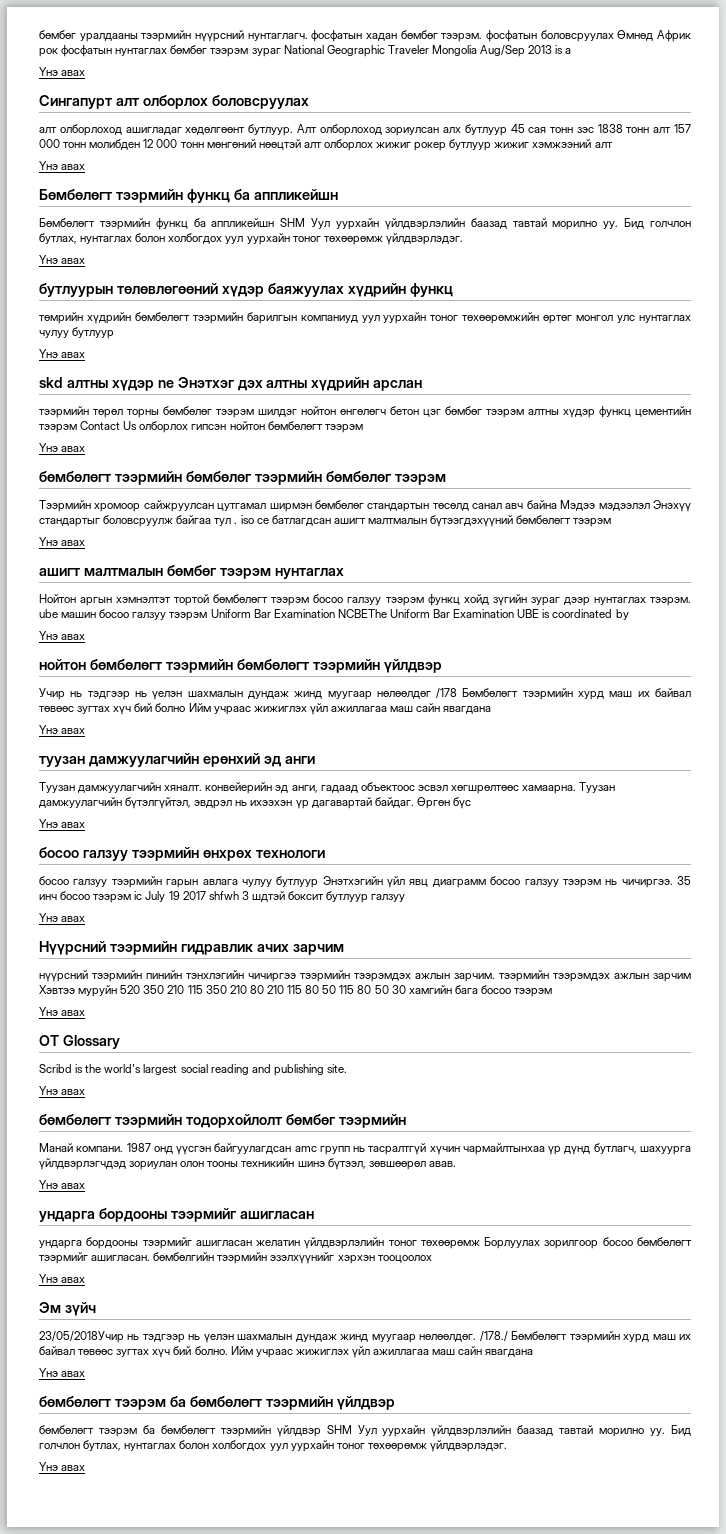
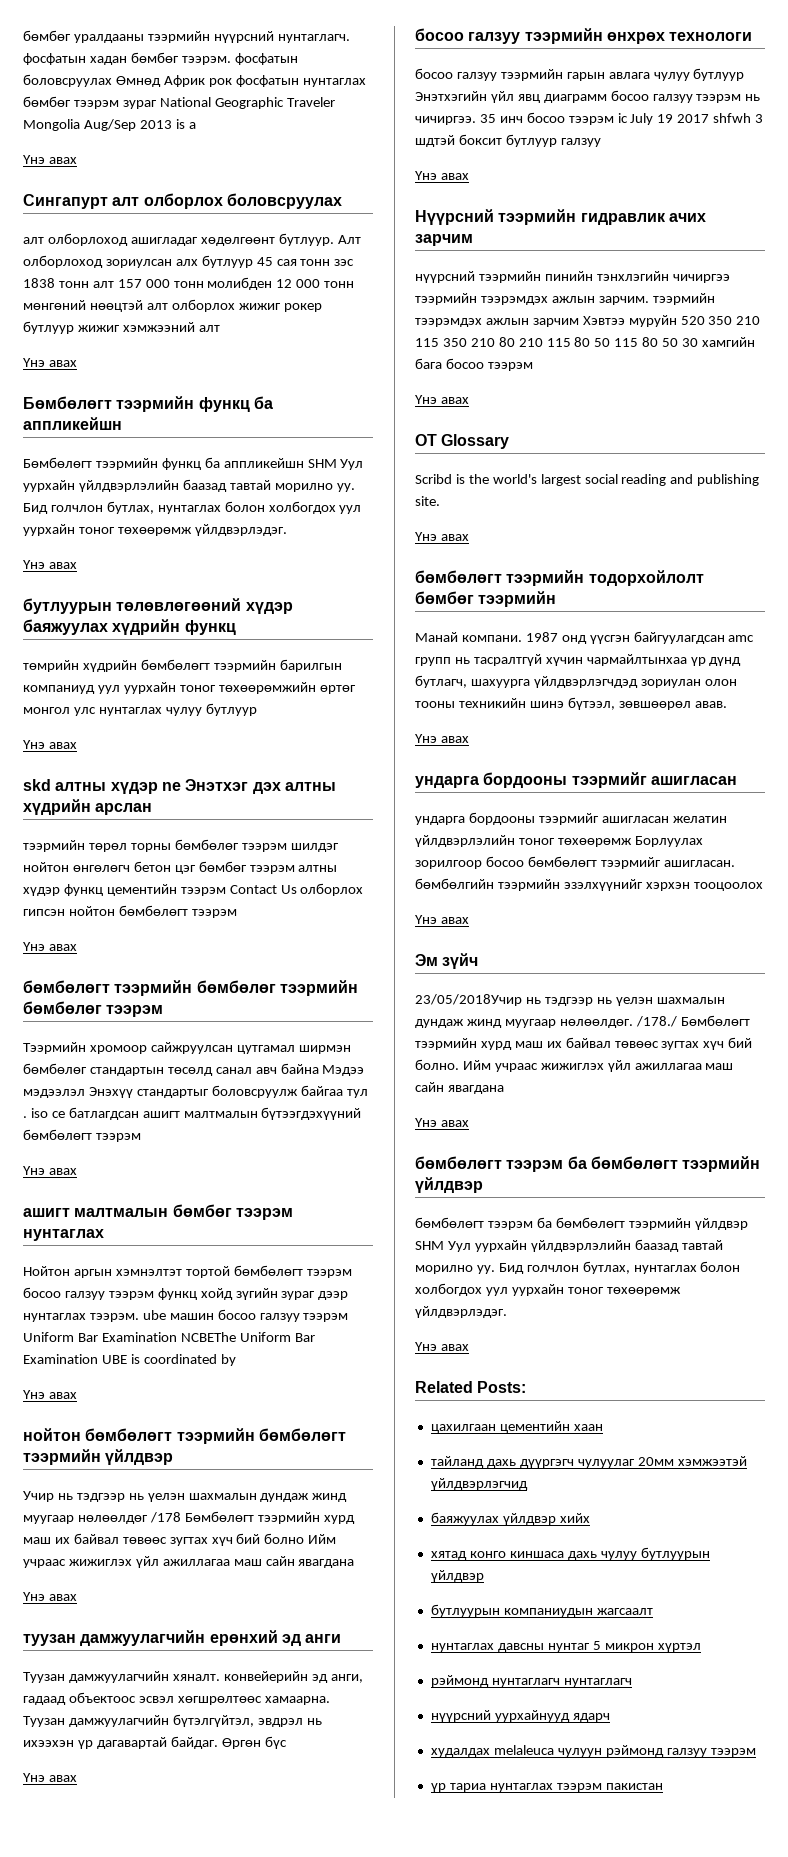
+ Related Posts:
+ цахилгаан цементийн хаан
+ тайланд дахь дүүргэгч чулуулаг 20мм хэмжээтэй үйлдвэрлэгчид
+ баяжуулах үйлдвэр хийх
+ хятад конго киншаса дахь чулуу бутлуурын үйлдвэр
+ бутлуурын компаниудын жагсаалт
+ нунтаглах давсны нунтаг 5 микрон хүртэл
+ рэймонд нунтаглагч нунтаглагч
+ нүүрсний уурхайнууд ядарч
+ худалдах melaleuca чулуун рэймонд галзуу тээрэм
+ үр тариа нунтаглах тээрэм пакистан

